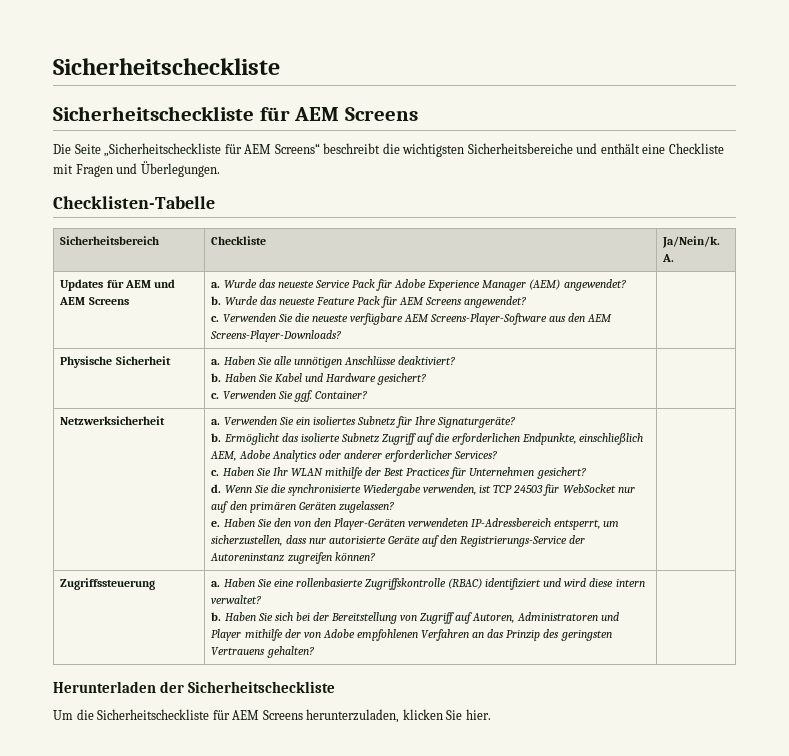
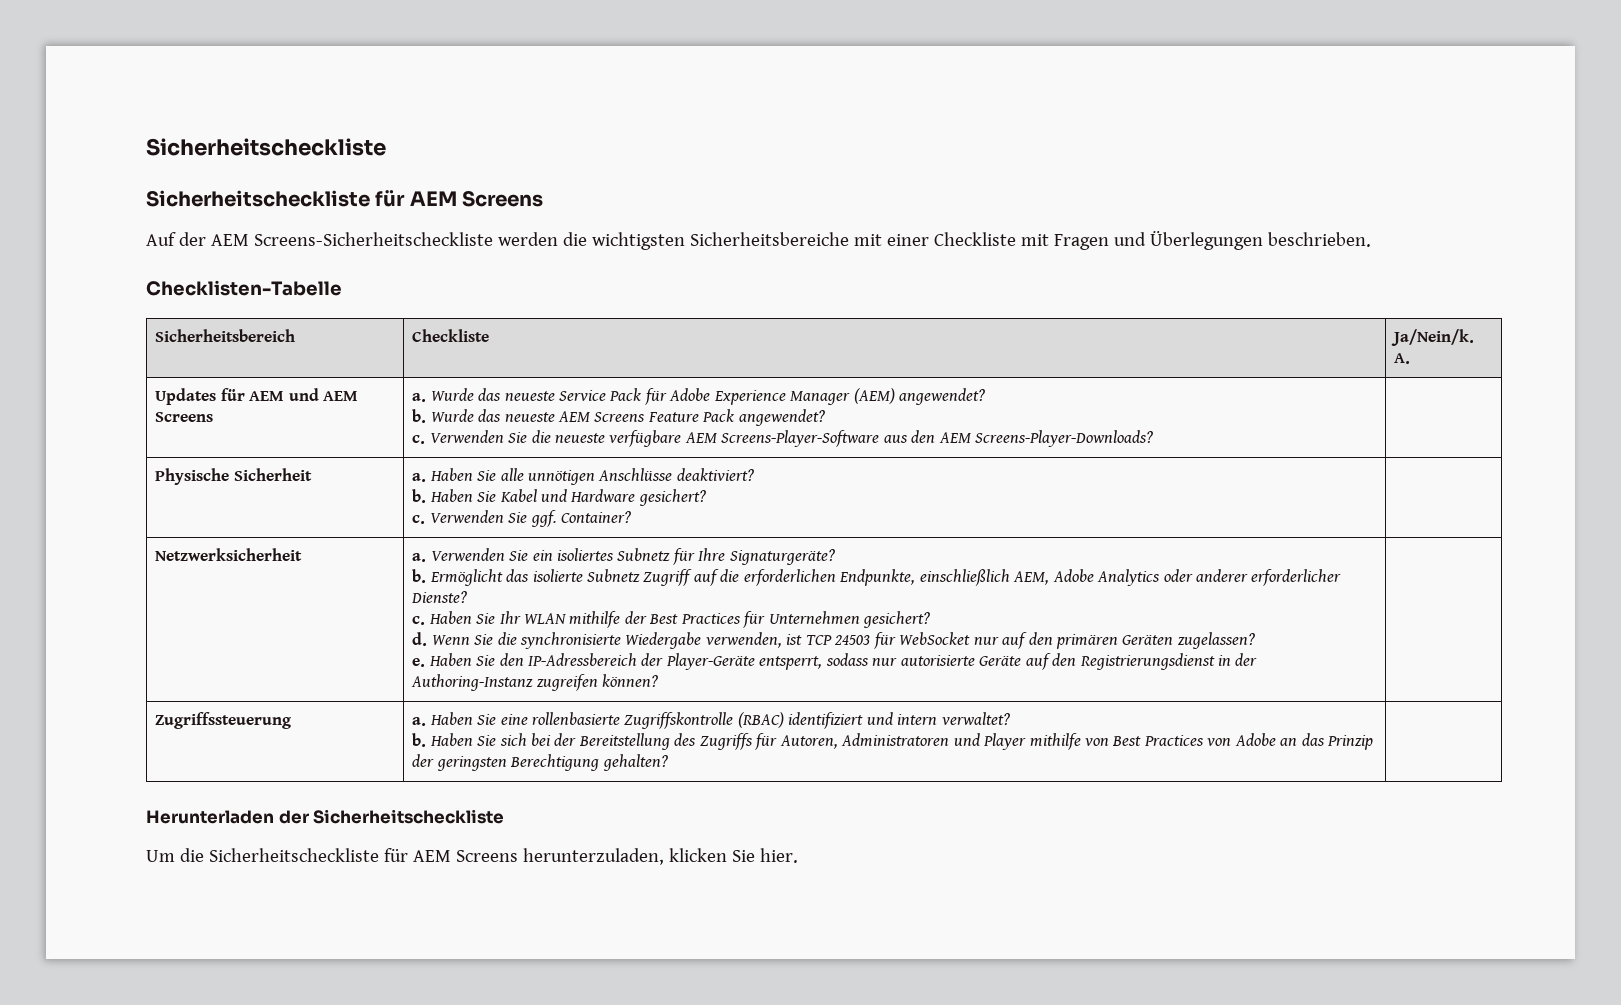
- Die Seite „Sicherheitscheckliste für AEM Screens“ beschreibt die wichtigsten Sicherheitsbereiche und enthält eine Checkliste mit Fragen und Überlegungen.
+ Auf der AEM Screens-Sicherheitscheckliste werden die wichtigsten Sicherheitsbereiche mit einer Checkliste mit Fragen und Überlegungen beschrieben.
  Updates für AEM und AEM Screens | a. Wurde das neueste Service Pack für Adobe Experience Manager (AEM) angewendet?
- b. Wurde das neueste Feature Pack für AEM Screens angewendet?
+ b. Wurde das neueste AEM Screens Feature Pack angewendet?
- Ermöglicht das isolierte Subnetz Zugriff auf die erforderlichen Endpunkte, einschließlich AEM, Adobe Analytics oder anderer erforderlicher Services?
+ Ermöglicht das isolierte Subnetz Zugriff auf die erforderlichen Endpunkte, einschließlich AEM, Adobe Analytics oder anderer erforderlicher Dienste?
- Haben Sie den von den Player-Geräten verwendeten IP-Adressbereich entsperrt, um sicherzustellen, dass nur autorisierte Geräte auf den Registrierungs-Service der Autoreninstanz zugreifen können?
+ Haben Sie den IP-Adressbereich der Player-Geräte entsperrt, sodass nur autorisierte Geräte auf den Registrierungsdienst in der Authoring-Instanz zugreifen können?
- Haben Sie eine rollenbasierte Zugriffskontrolle (RBAC) identifiziert und wird diese intern verwaltet?
+ Haben Sie eine rollenbasierte Zugriffskontrolle (RBAC) identifiziert und intern verwaltet?
- Haben Sie sich bei der Bereitstellung von Zugriff auf Autoren, Administratoren und Player mithilfe der von Adobe empfohlenen Verfahren an das Prinzip des geringsten Vertrauens gehalten?
+ Haben Sie sich bei der Bereitstellung des Zugriffs für Autoren, Administratoren und Player mithilfe von Best Practices von Adobe an das Prinzip der geringsten Berechtigung gehalten?

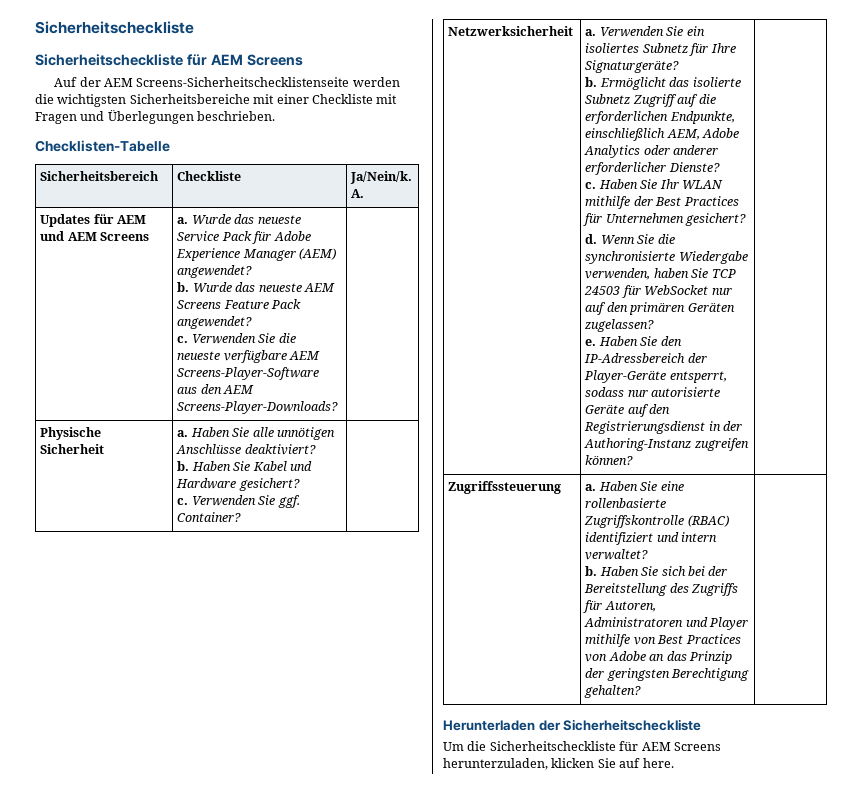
- Auf der AEM Screens-Sicherheitscheckliste werden die wichtigsten Sicherheitsbereiche mit einer Checkliste mit Fragen und Überlegungen beschrieben.
+ Auf der AEM Screens-Sicherheitschecklistenseite werden die wichtigsten Sicherheitsbereiche mit einer Checkliste mit Fragen und Überlegungen beschrieben.
- Wenn Sie die synchronisierte Wiedergabe verwenden, ist TCP 24503 für WebSocket nur auf den primären Geräten zugelassen?
+ Wenn Sie die synchronisierte Wiedergabe verwenden, haben Sie TCP 24503 für WebSocket nur auf den primären Geräten zugelassen?
- Um die Sicherheitscheckliste für AEM Screens herunterzuladen, klicken Sie hier.
+ Um die Sicherheitscheckliste für AEM Screens herunterzuladen, klicken Sie auf here.

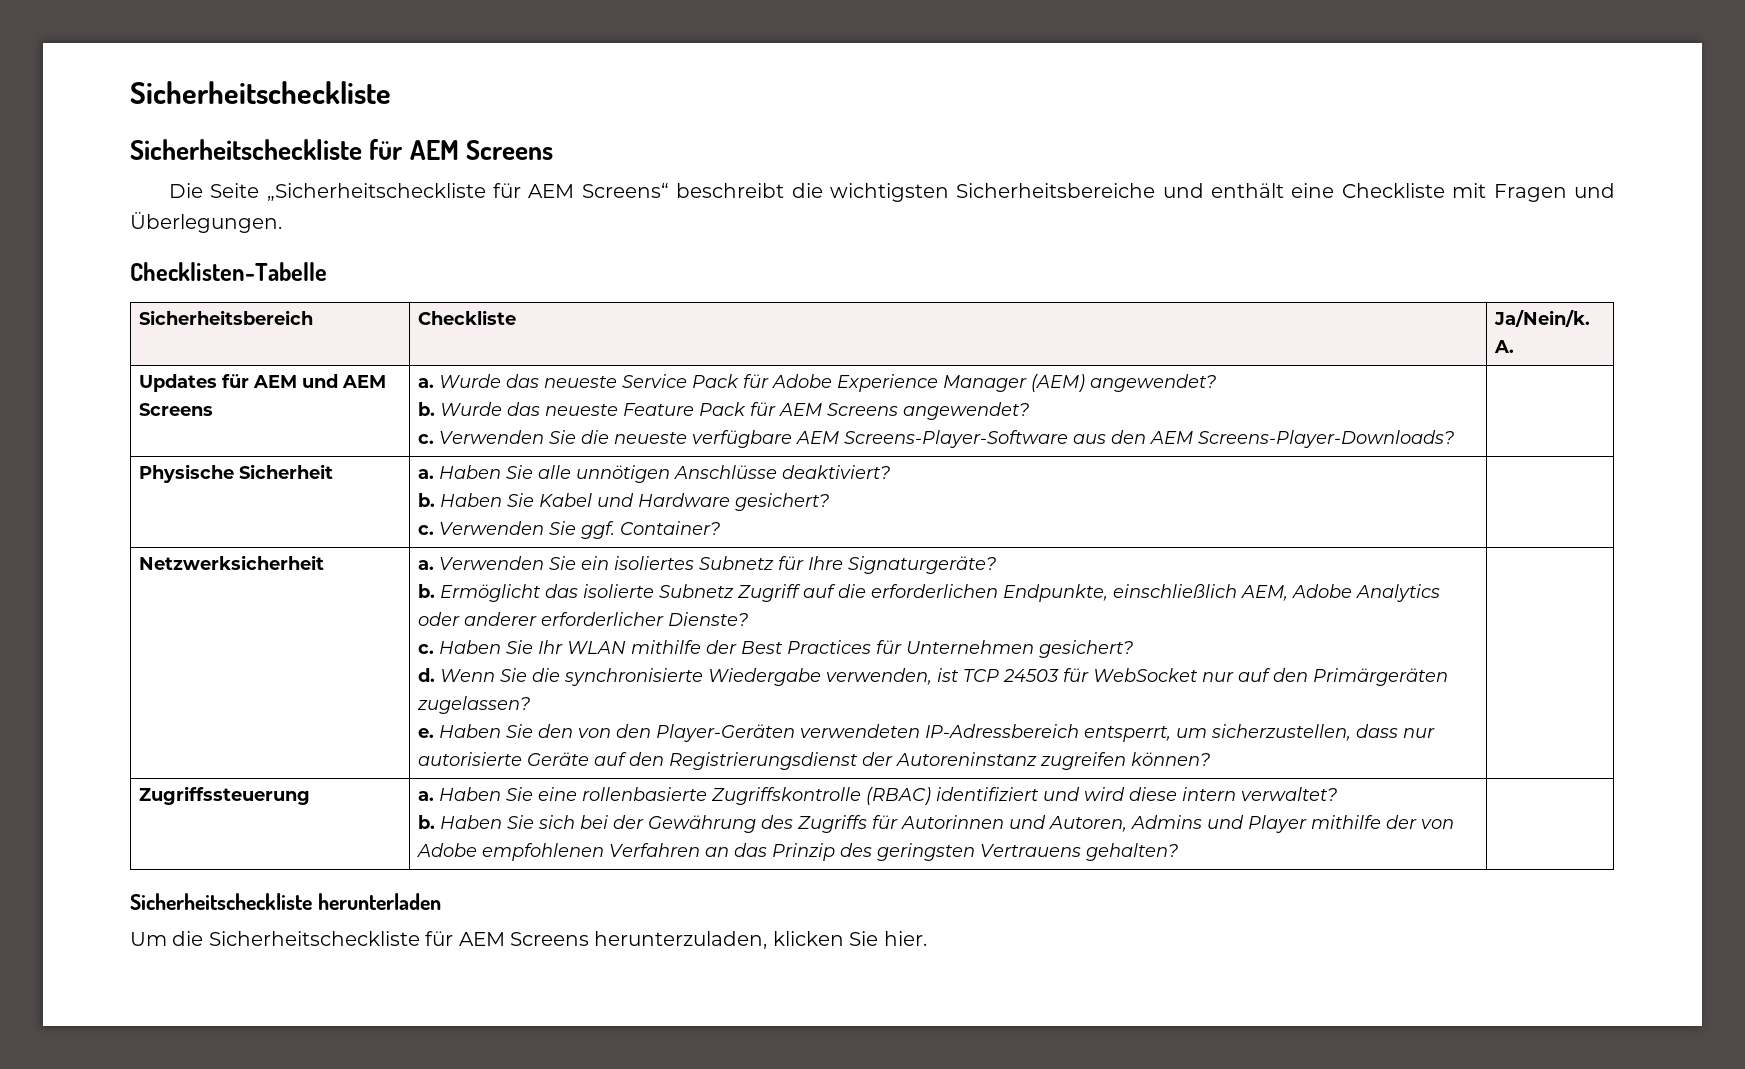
- Auf der AEM Screens-Sicherheitschecklistenseite werden die wichtigsten Sicherheitsbereiche mit einer Checkliste mit Fragen und Überlegungen beschrieben.
+ Die Seite „Sicherheitscheckliste für AEM Screens“ beschreibt die wichtigsten Sicherheitsbereiche und enthält eine Checkliste mit Fragen und Überlegungen.
  Updates für AEM und AEM Screens | a. Wurde das neueste Service Pack für Adobe Experience Manager (AEM) angewendet?
- b. Wurde das neueste AEM Screens Feature Pack angewendet?
+ b. Wurde das neueste Feature Pack für AEM Screens angewendet?
- Wenn Sie die synchronisierte Wiedergabe verwenden, haben Sie TCP 24503 für WebSocket nur auf den primären Geräten zugelassen?
+ Wenn Sie die synchronisierte Wiedergabe verwenden, ist TCP 24503 für WebSocket nur auf den Primärgeräten zugelassen?
- Haben Sie den IP-Adressbereich der Player-Geräte entsperrt, sodass nur autorisierte Geräte auf den Registrierungsdienst in der Authoring-Instanz zugreifen können?
+ Haben Sie den von den Player-Geräten verwendeten IP-Adressbereich entsperrt, um sicherzustellen, dass nur autorisierte Geräte auf den Registrierungsdienst der Autoreninstanz zugreifen können?
- Haben Sie eine rollenbasierte Zugriffskontrolle (RBAC) identifiziert und intern verwaltet?
+ Haben Sie eine rollenbasierte Zugriffskontrolle (RBAC) identifiziert und wird diese intern verwaltet?
- Haben Sie sich bei der Bereitstellung des Zugriffs für Autoren, Administratoren und Player mithilfe von Best Practices von Adobe an das Prinzip der geringsten Berechtigung gehalten?
+ Haben Sie sich bei der Gewährung des Zugriffs für Autorinnen und Autoren, Admins und Player mithilfe der von Adobe empfohlenen Verfahren an das Prinzip des geringsten Vertrauens gehalten?
- Herunterladen der Sicherheitscheckliste
+ Sicherheitscheckliste herunterladen
- Um die Sicherheitscheckliste für AEM Screens herunterzuladen, klicken Sie auf here.
+ Um die Sicherheitscheckliste für AEM Screens herunterzuladen, klicken Sie hier.

